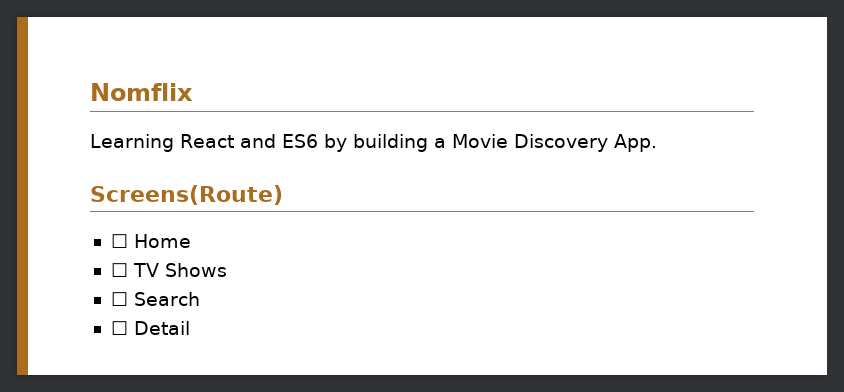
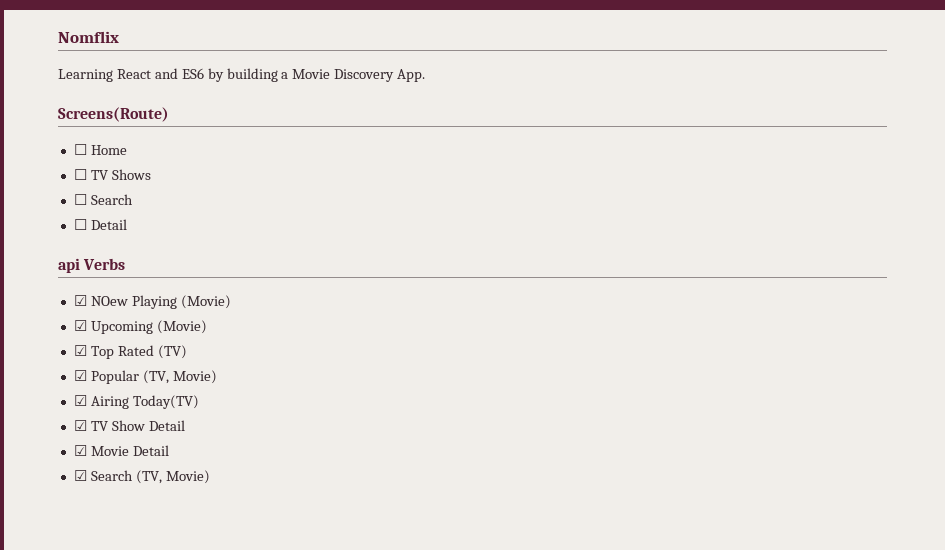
+ api Verbs
+ ☑ NOew Playing (Movie)
+ ☑ Upcoming (Movie)
+ ☑ Top Rated (TV)
+ ☑ Popular (TV, Movie)
+ ☑ Airing Today(TV)
+ ☑ TV Show Detail
+ ☑ Movie Detail
+ ☑ Search (TV, Movie)

